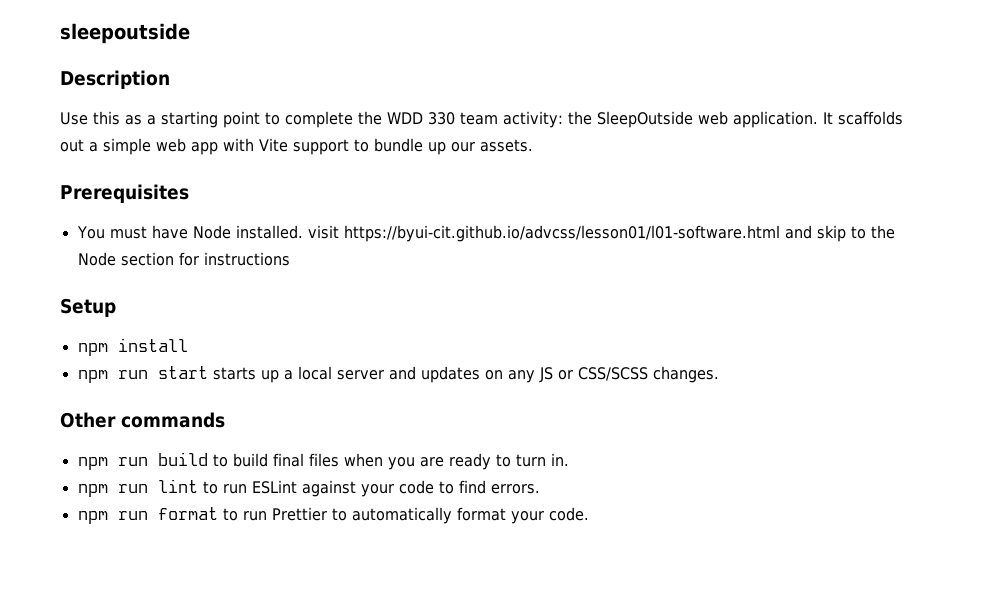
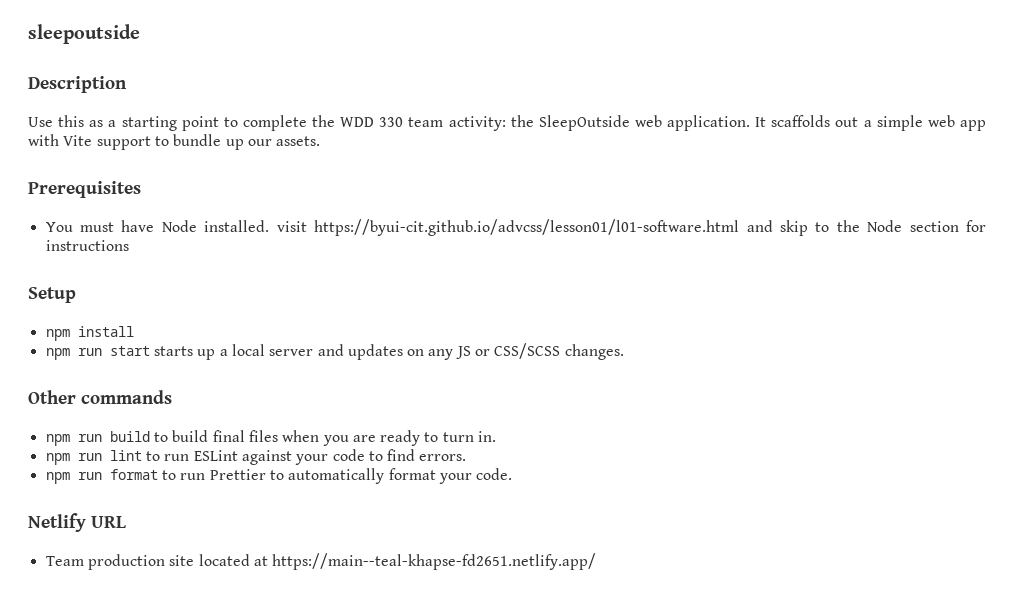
+ Netlify URL
+ Team production site located at https://main--teal-khapse-fd2651.netlify.app/

